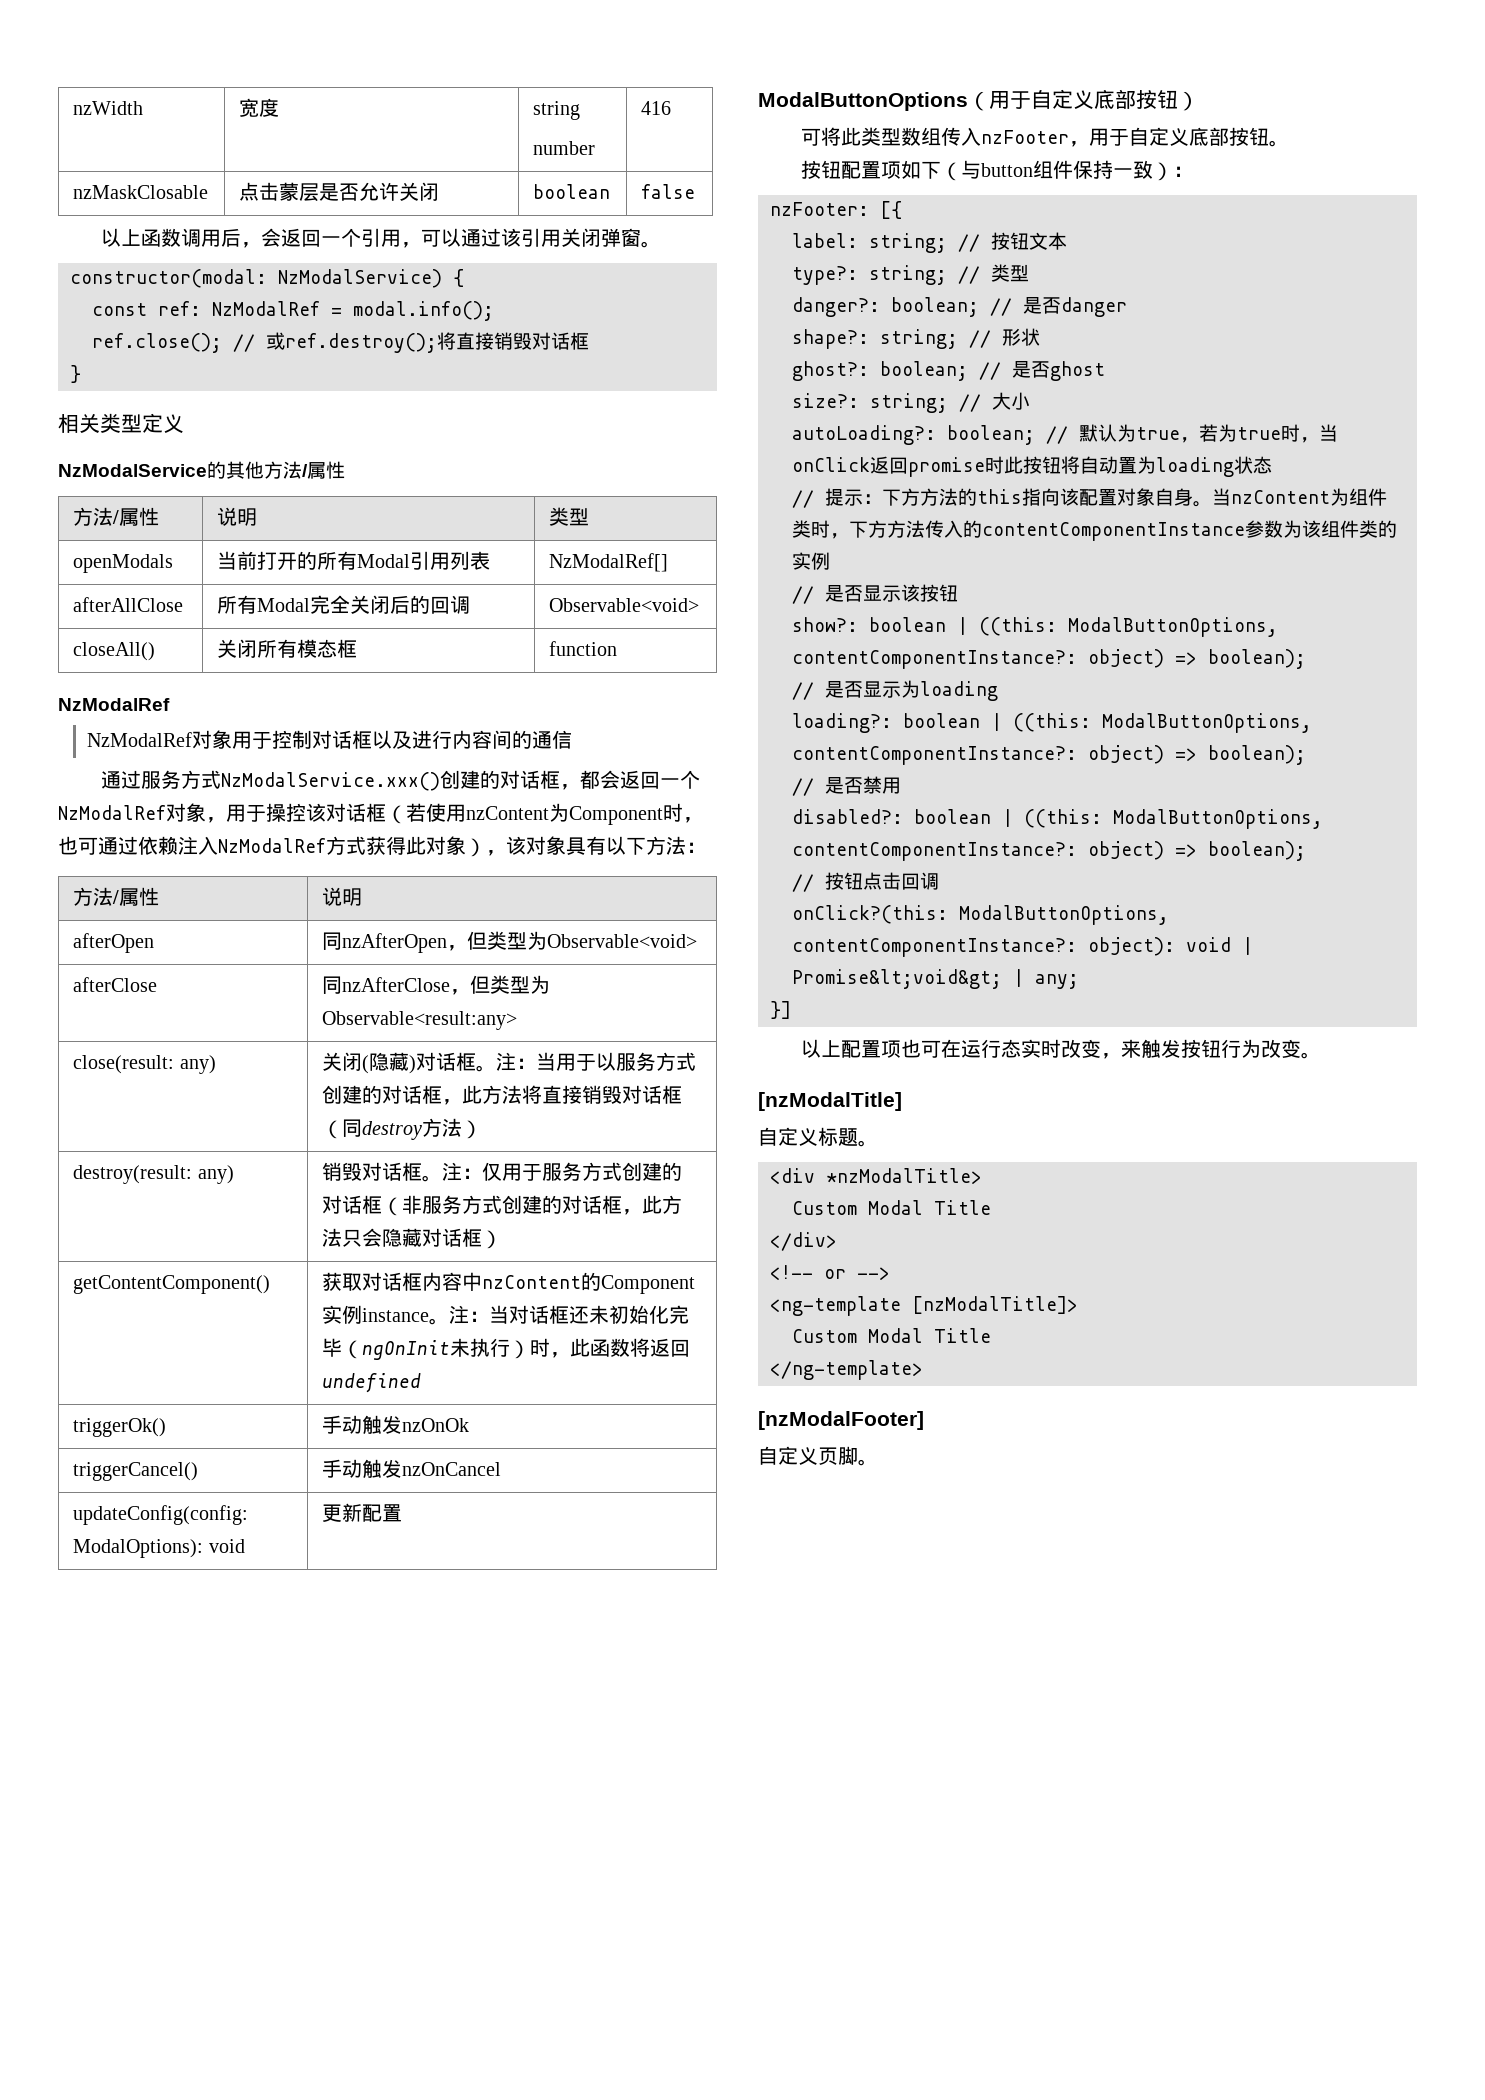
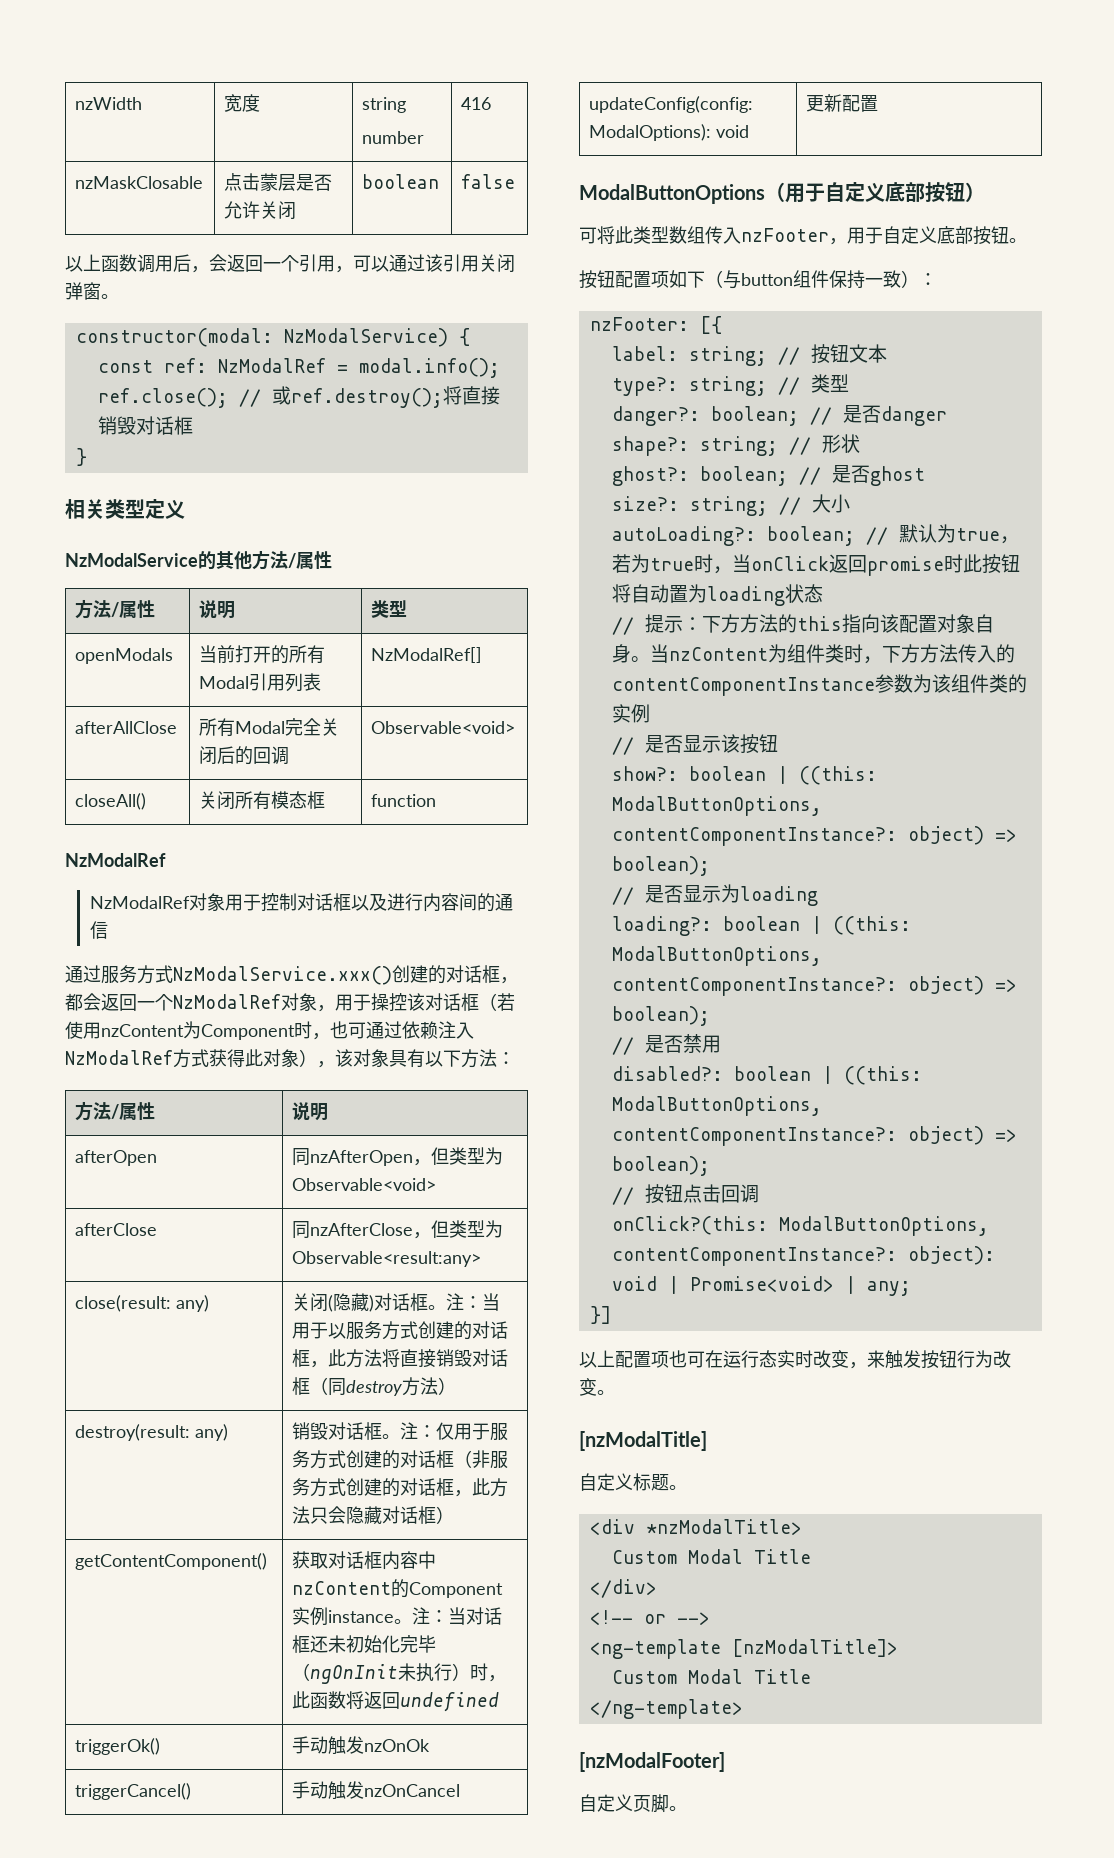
- onClick?(this: ModalButtonOptions, contentComponentInstance?: object): void | Promise&lt;void&gt; | any;
+ onClick?(this: ModalButtonOptions, contentComponentInstance?: object): void | Promise<void> | any;

